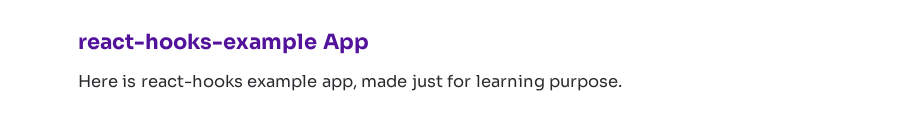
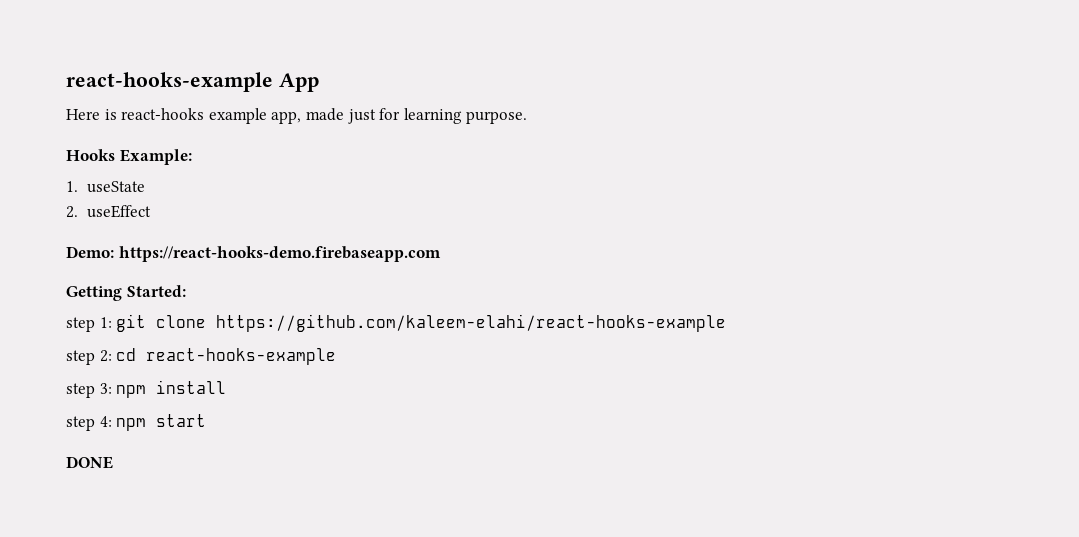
+ Hooks Example:
+ 1. useState
+ 2. useEffect
+ Demo: https://react-hooks-demo.firebaseapp.com
+ Getting Started:
+ step 1: git clone https://github.com/kaleem-elahi/react-hooks-example
+ step 2: cd react-hooks-example
+ step 3: npm install
+ step 4: npm start
+ DONE

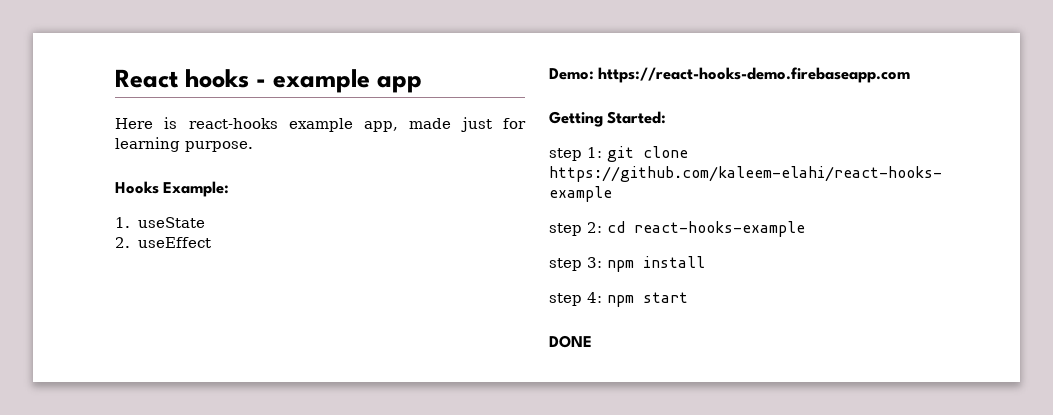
- react-hooks-example App
+ React hooks - example app

